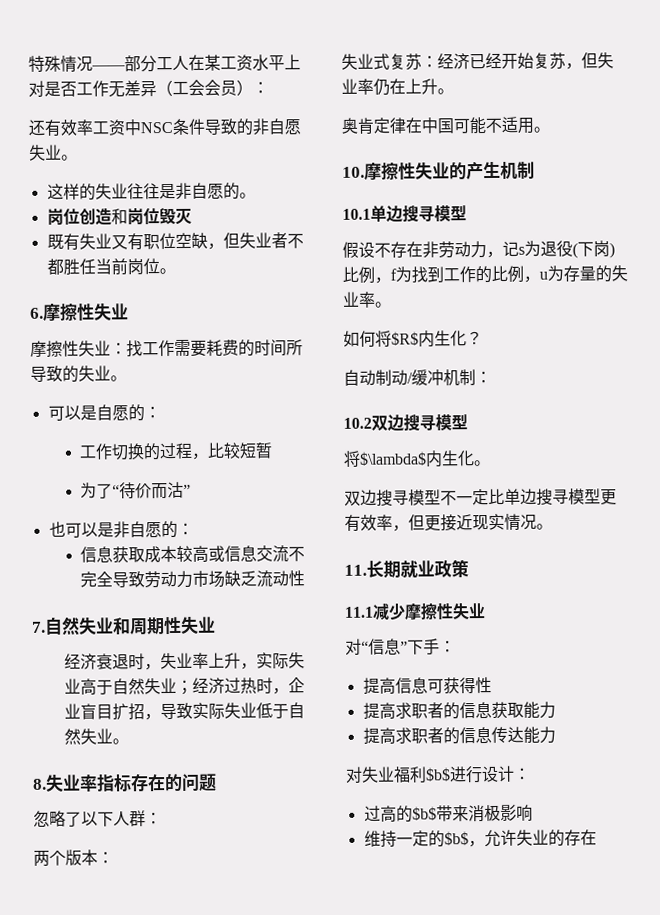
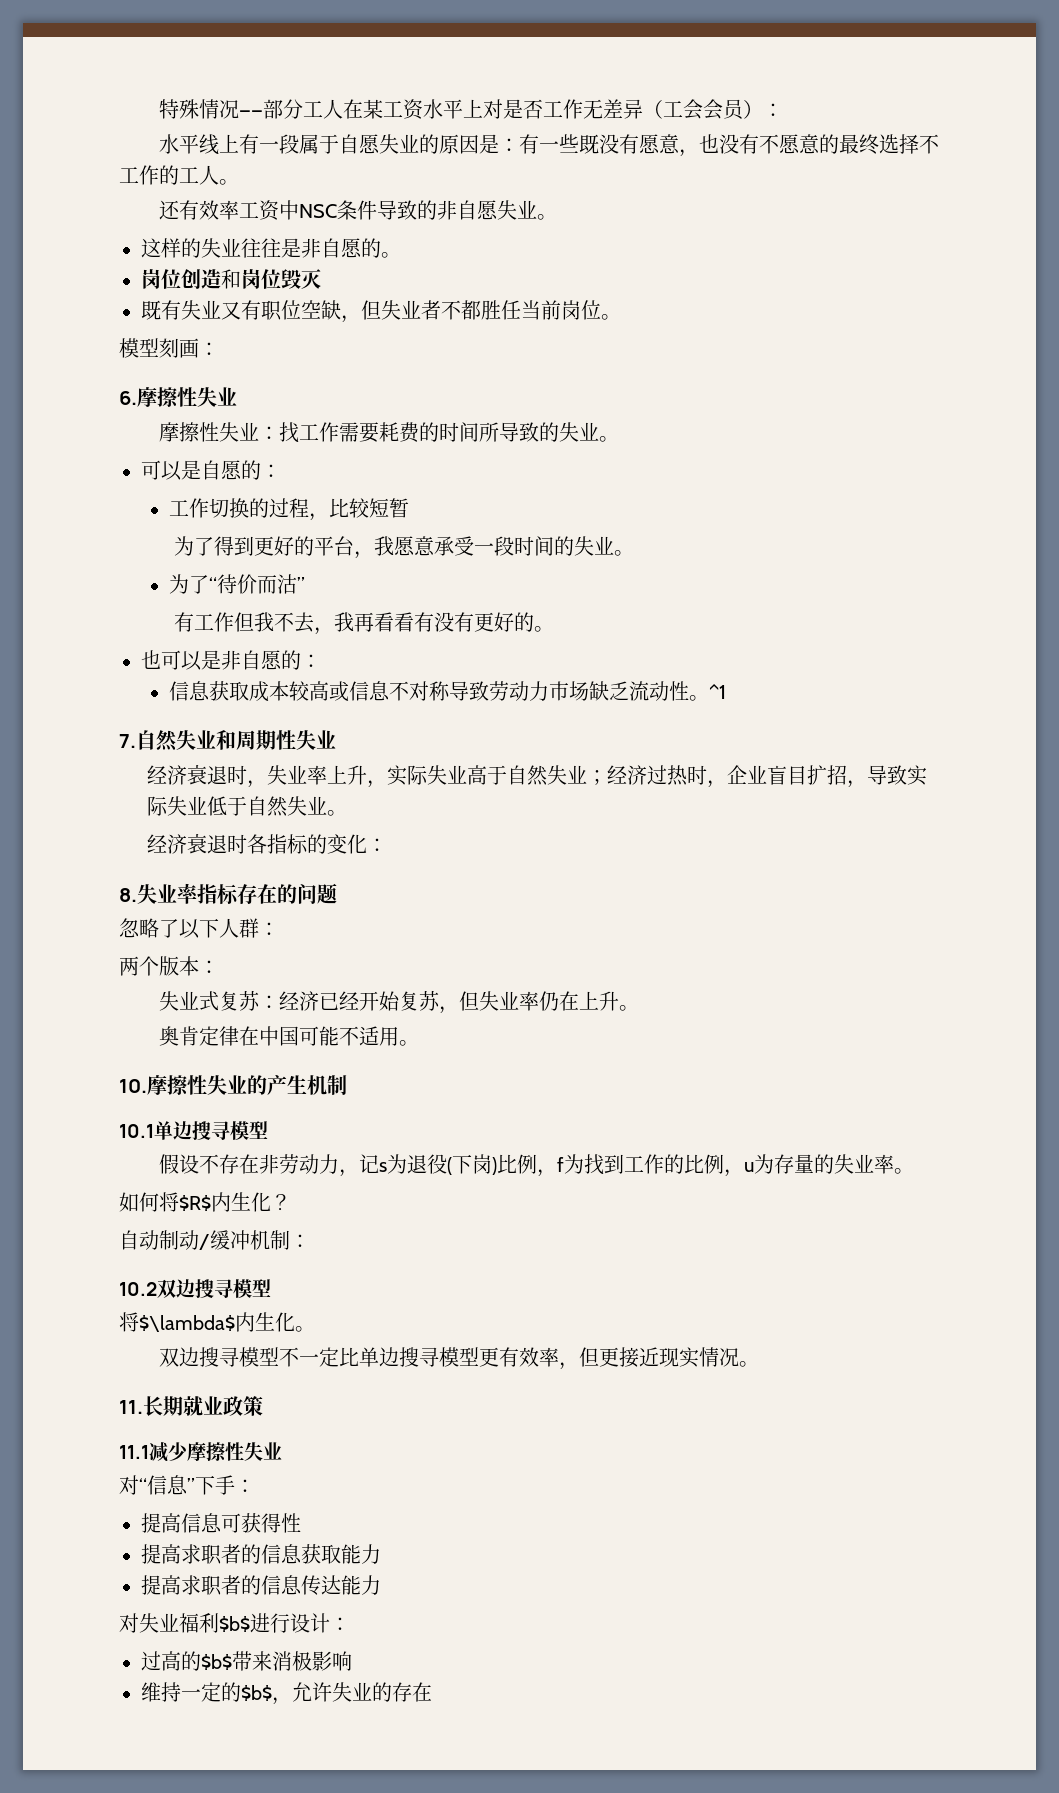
+ 水平线上有一段属于自愿失业的原因是：有一些既没有愿意，也没有不愿意的最终选择不工作的工人。
+ 模型刻画：
+ 为了得到更好的平台，我愿意承受一段时间的失业。
+ 有工作但我不去，我再看看有没有更好的。
- 信息获取成本较高或信息交流不完全导致劳动力市场缺乏流动性
+ 信息获取成本较高或信息不对称导致劳动力市场缺乏流动性。^1
+ 经济衰退时各指标的变化：

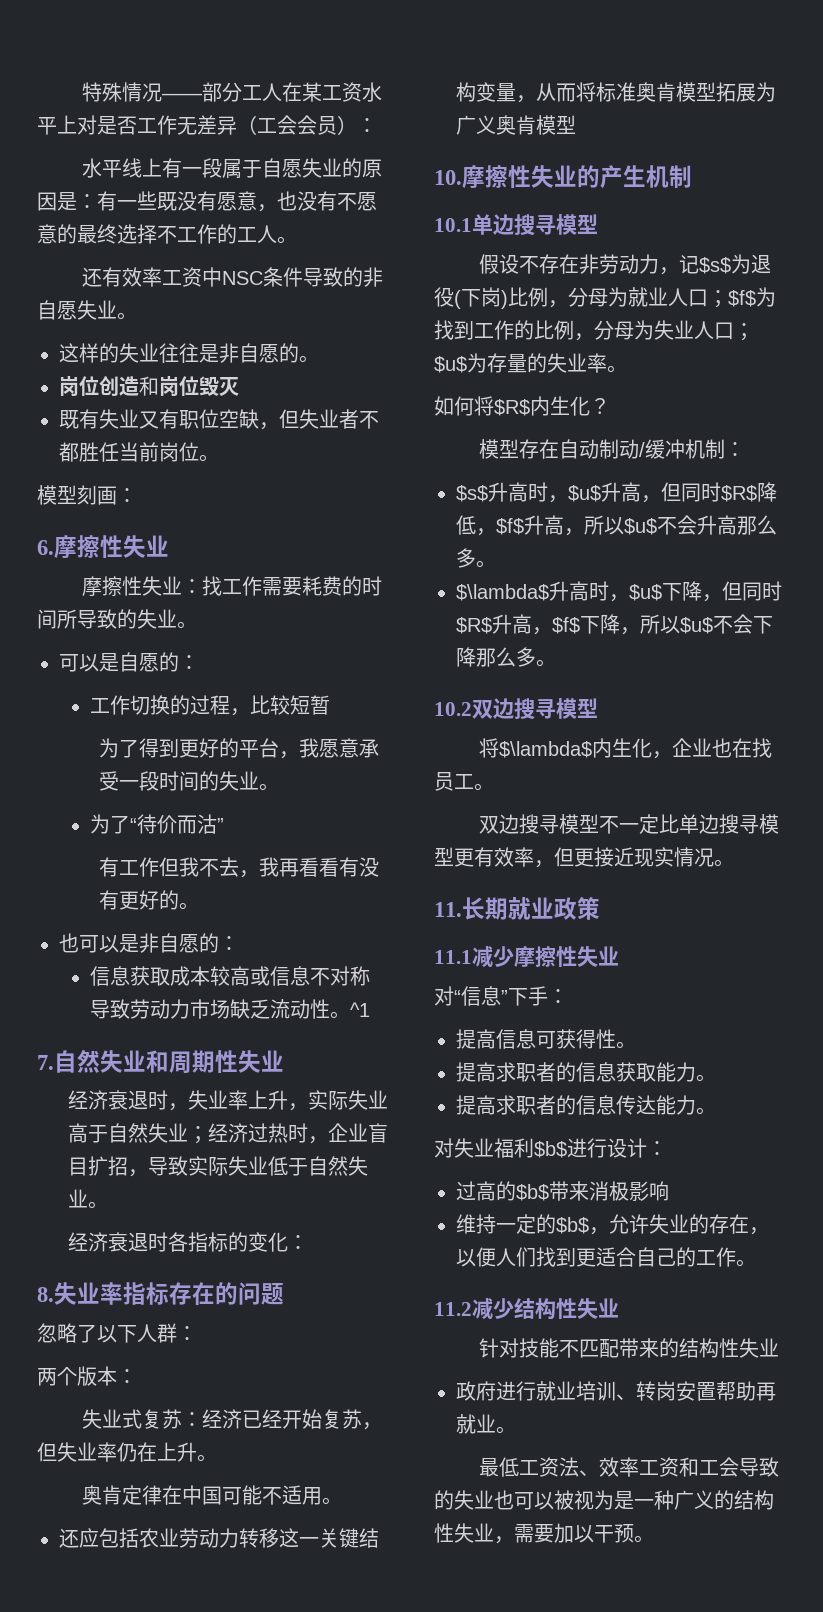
+ 还应包括农业劳动力转移这一关键结构变量，从而将标准奥肯模型拓展为广义奥肯模型
- 假设不存在非劳动力，记s为退役(下岗)比例，f为找到工作的比例，u为存量的失业率。
+ 假设不存在非劳动力，记$s$为退役(下岗)比例，分母为就业人口；$f$为找到工作的比例，分母为失业人口；$u$为存量的失业率。
- 自动制动/缓冲机制：
+ 模型存在自动制动/缓冲机制：
+ $s$升高时，$u$升高，但同时$R$降低，$f$升高，所以$u$不会升高那么多。
+ $\lambda$升高时，$u$下降，但同时$R$升高，$f$下降，所以$u$不会下降那么多。
- 将$\lambda$内生化。
+ 将$\lambda$内生化，企业也在找员工。
- 提高信息可获得性
+ 提高信息可获得性。
- 提高求职者的信息获取能力
+ 提高求职者的信息获取能力。
- 提高求职者的信息传达能力
+ 提高求职者的信息传达能力。
- 维持一定的$b$，允许失业的存在
+ 维持一定的$b$，允许失业的存在，以便人们找到更适合自己的工作。
+ 11.2减少结构性失业
+ 针对技能不匹配带来的结构性失业
+ 政府进行就业培训、转岗安置帮助再就业。
+ 最低工资法、效率工资和工会导致的失业也可以被视为是一种广义的结构性失业，需要加以干预。

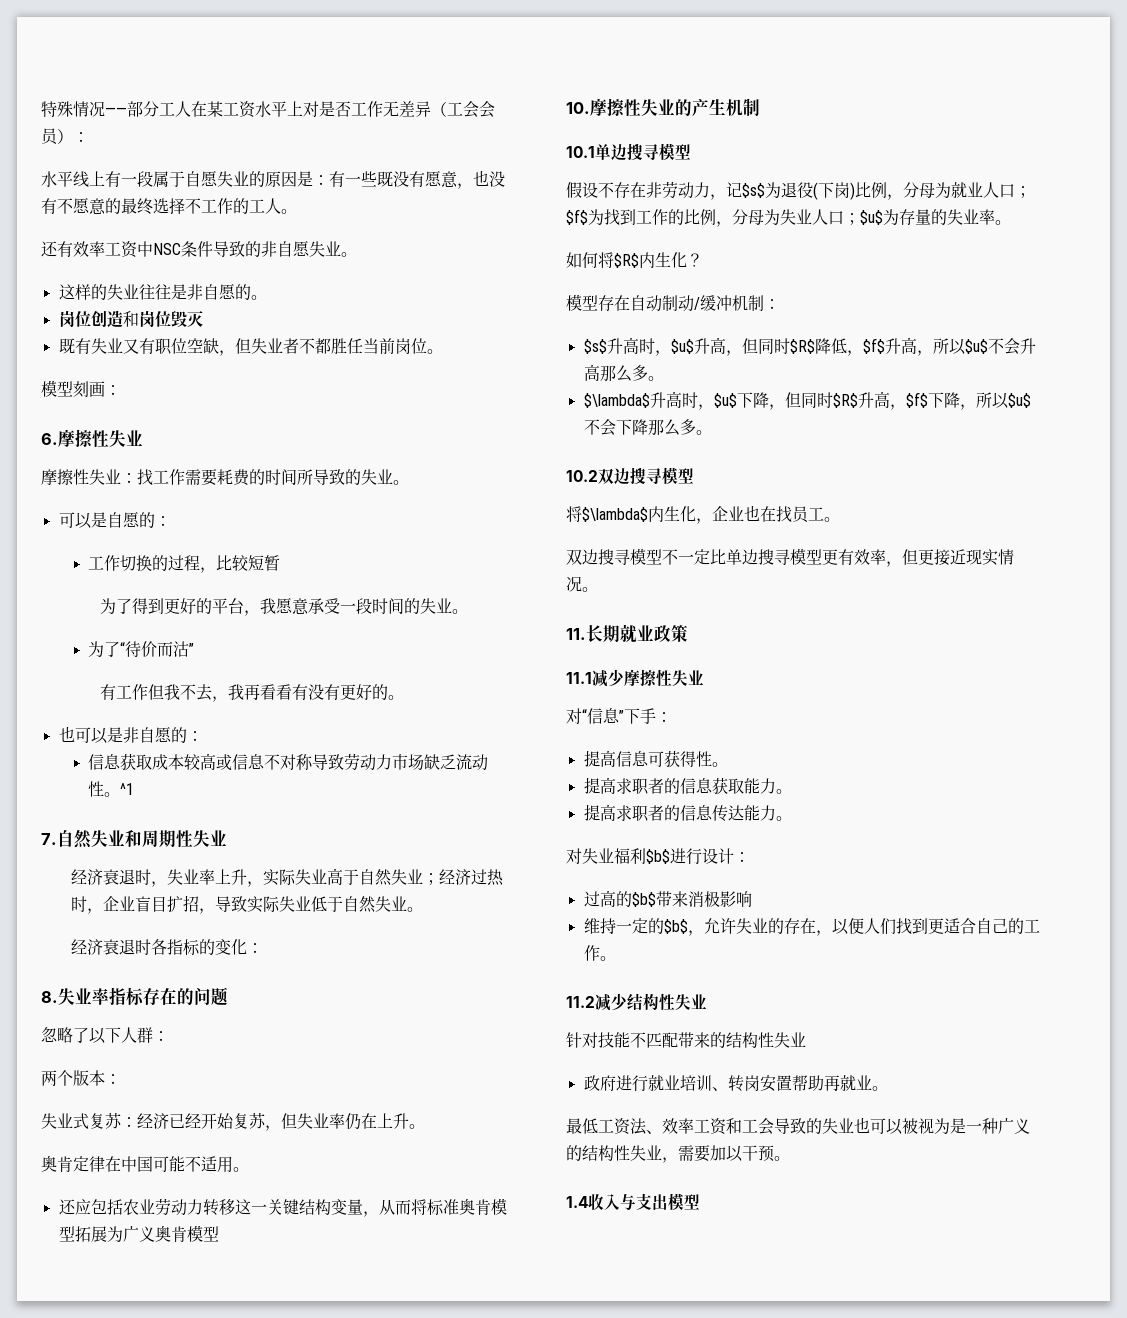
+ 1.4收入与支出模型

